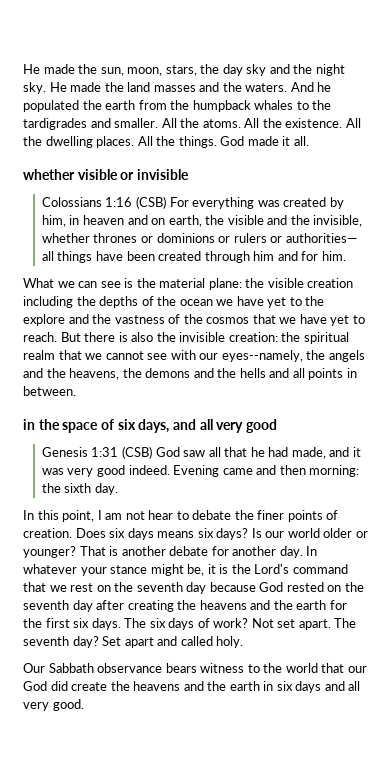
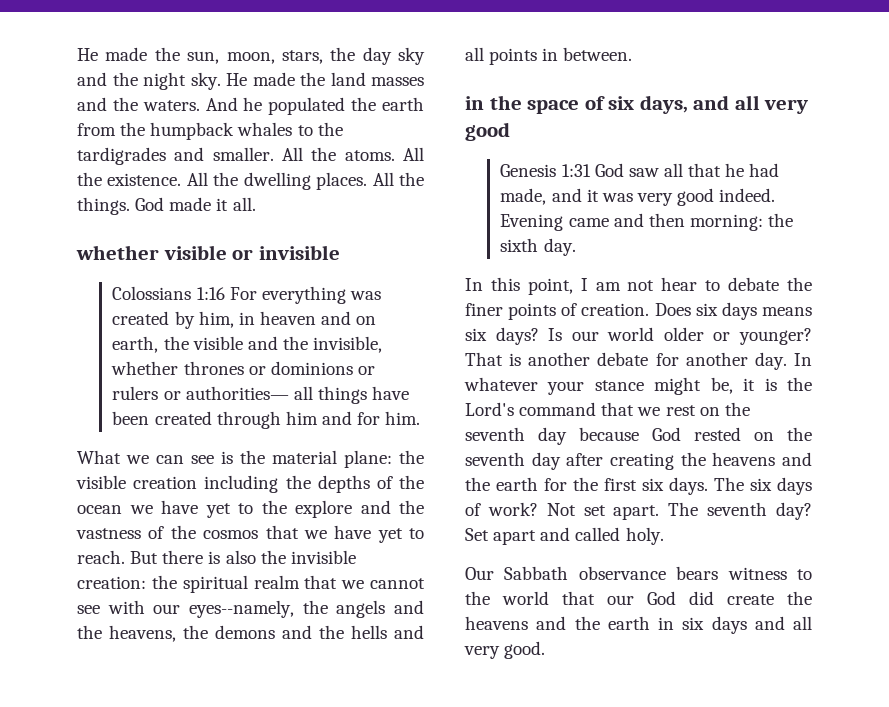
- Colossians 1:16 (CSB) For everything was created by him, in heaven and on earth, the visible and the invisible, whether thrones or dominions or rulers or authorities— all things have been created through him and for him.
+ Colossians 1:16 For everything was created by him, in heaven and on earth, the visible and the invisible, whether thrones or dominions or rulers or authorities— all things have been created through him and for him.
- Genesis 1:31 (CSB) God saw all that he had made, and it was very good indeed.
+ Genesis 1:31 God saw all that he had made, and it was very good indeed.

